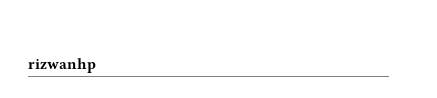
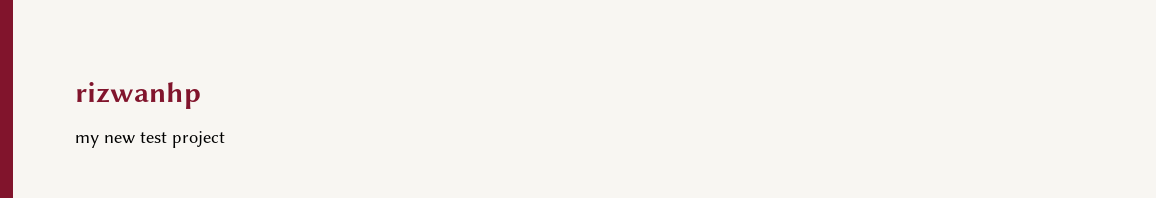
+ my new test project

